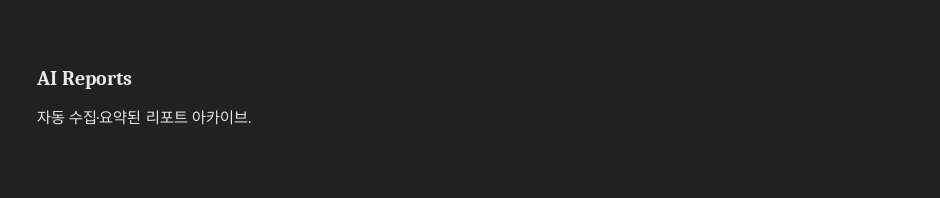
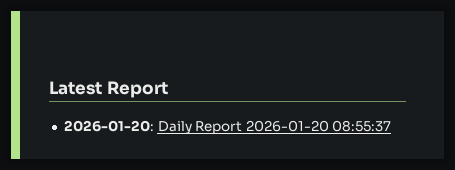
- AI Reports
- 자동 수집·요약된 리포트 아카이브.
+ Latest Report
+ 2026-01-20: Daily Report 2026-01-20 08:55:37

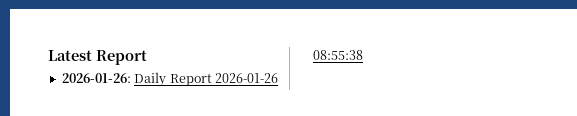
- 2026-01-20: Daily Report 2026-01-20 08:55:37
+ 2026-01-26: Daily Report 2026-01-26 08:55:38

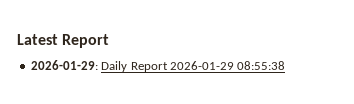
- 2026-01-26: Daily Report 2026-01-26 08:55:38
+ 2026-01-29: Daily Report 2026-01-29 08:55:38

